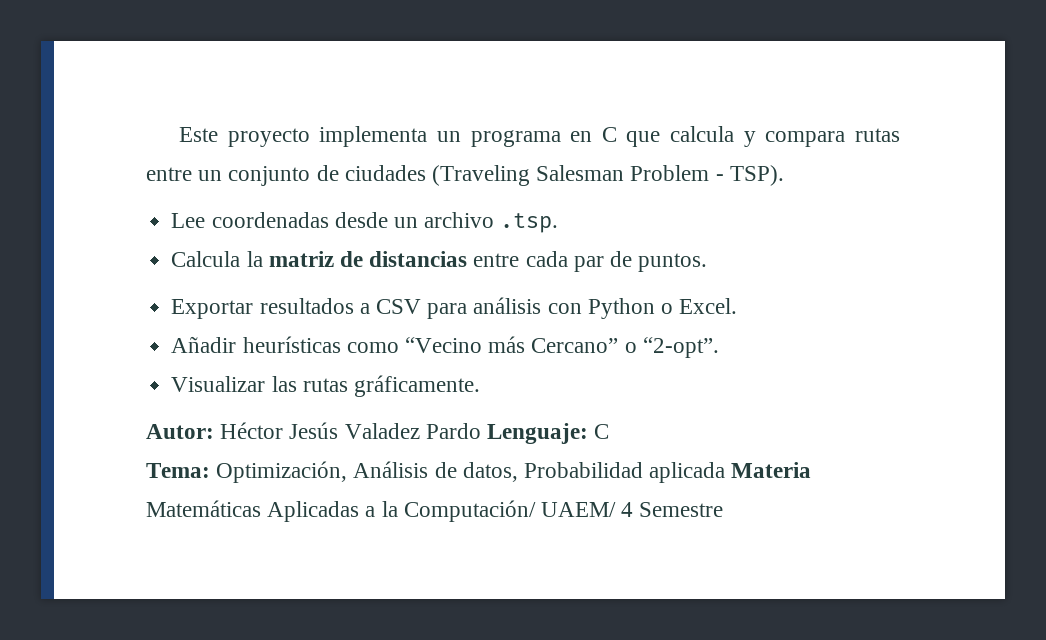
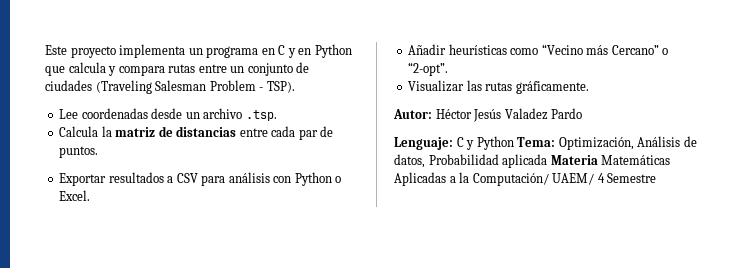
- Este proyecto implementa un programa en C que calcula y compara rutas entre un conjunto de ciudades (Traveling Salesman Problem - TSP).
+ Este proyecto implementa un programa en C y en Python que calcula y compara rutas entre un conjunto de ciudades (Traveling Salesman Problem - TSP).
- Autor: Héctor Jesús Valadez Pardo Lenguaje: C
- Tema: Optimización, Análisis de datos, Probabilidad aplicada Materia Matemáticas Aplicadas a la Computación/ UAEM/ 4 Semestre
+ Autor: Héctor Jesús Valadez Pardo
+ Lenguaje: C y Python Tema: Optimización, Análisis de datos, Probabilidad aplicada Materia Matemáticas Aplicadas a la Computación/ UAEM/ 4 Semestre

